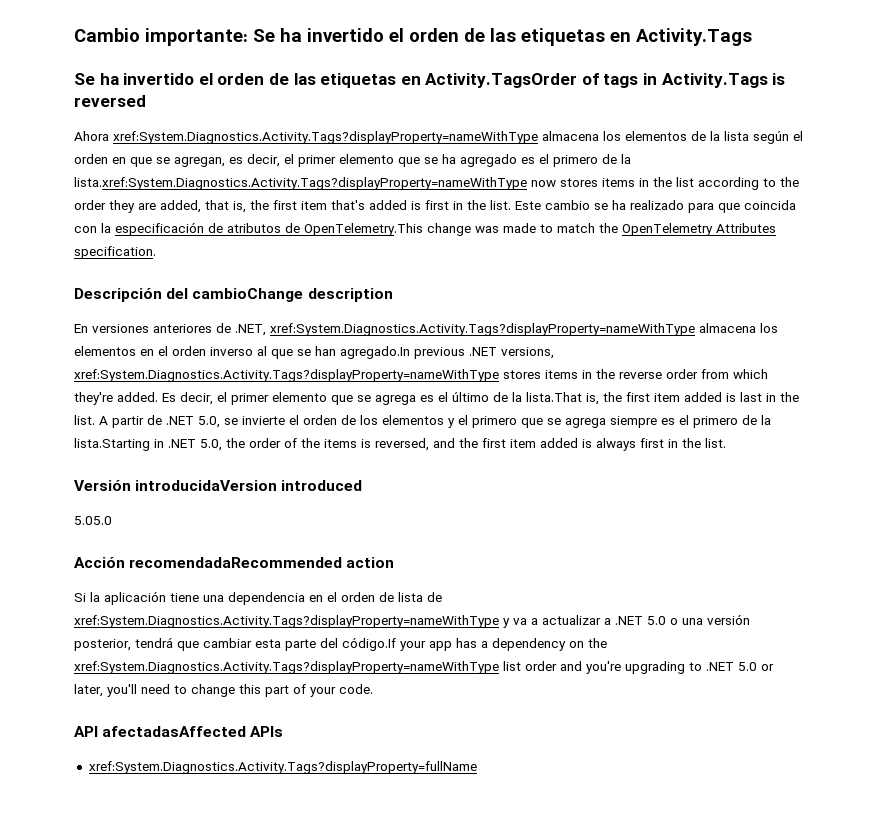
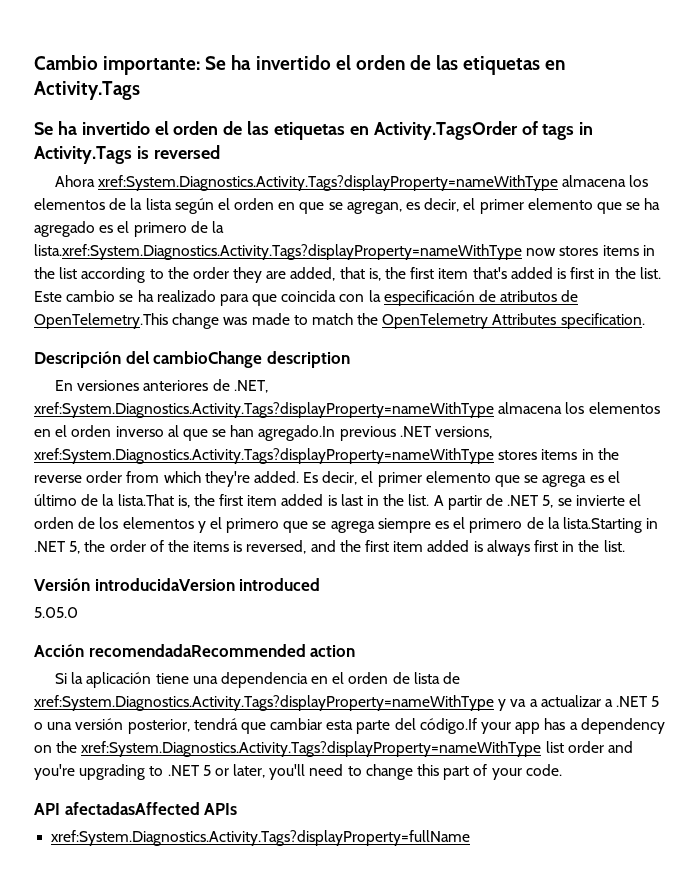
- A partir de .NET 5.0, se invierte el orden de los elementos y el primero que se agrega siempre es el primero de la lista.Starting in .NET 5.0, the order of the items is reversed, and the first item added is always first in the list.
+ A partir de .NET 5, se invierte el orden de los elementos y el primero que se agrega siempre es el primero de la lista.Starting in .NET 5, the order of the items is reversed, and the first item added is always first in the list.
- Si la aplicación tiene una dependencia en el orden de lista de xref:System.Diagnostics.Activity.Tags?displayProperty=nameWithType y va a actualizar a .NET 5.0 o una versión posterior, tendrá que cambiar esta parte del código.If your app has a dependency on the xref:System.Diagnostics.Activity.Tags?displayProperty=nameWithType list order and you're upgrading to .NET 5.0 or later, you'll need to change this part of your code.
+ Si la aplicación tiene una dependencia en el orden de lista de xref:System.Diagnostics.Activity.Tags?displayProperty=nameWithType y va a actualizar a .NET 5 o una versión posterior, tendrá que cambiar esta parte del código.If your app has a dependency on the xref:System.Diagnostics.Activity.Tags?displayProperty=nameWithType list order and you're upgrading to .NET 5 or later, you'll need to change this part of your code.

